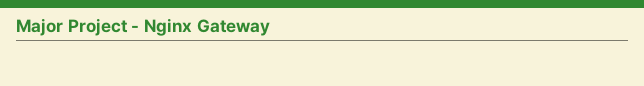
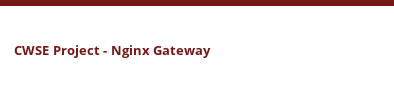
- Major Project - Nginx Gateway
+ CWSE Project - Nginx Gateway

